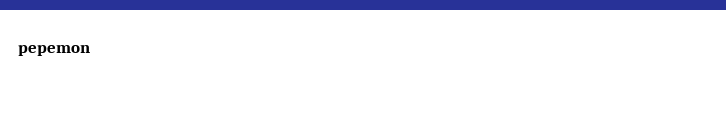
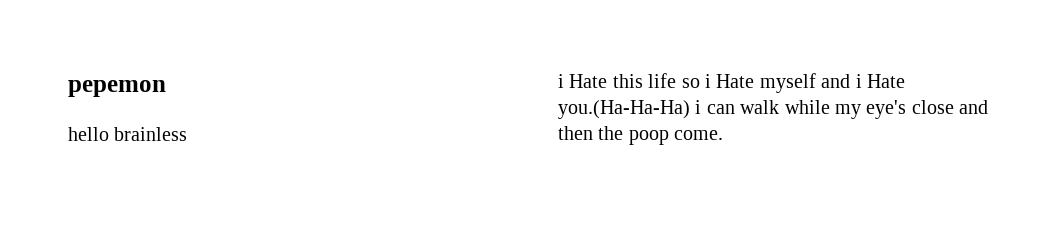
+ hello brainless
+ i Hate this life so i Hate myself and i Hate you.(Ha-Ha-Ha) i can walk while my eye's close and then the poop come.

